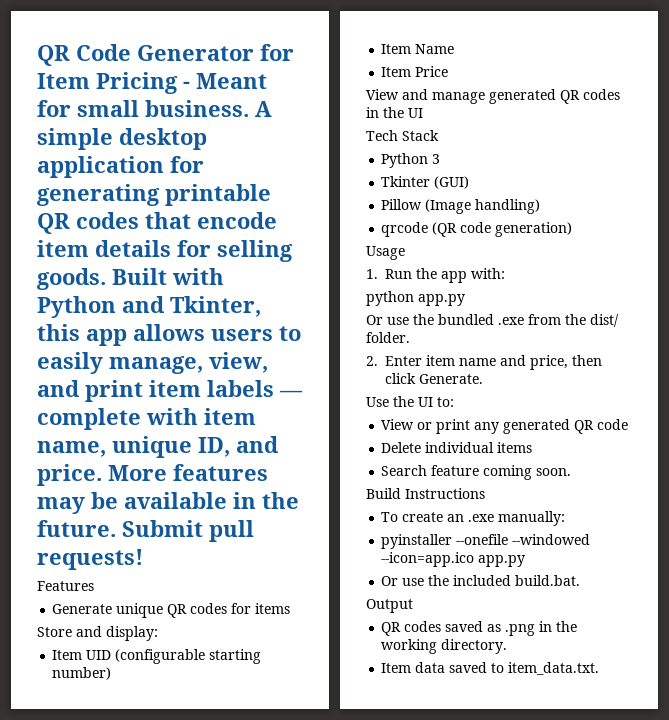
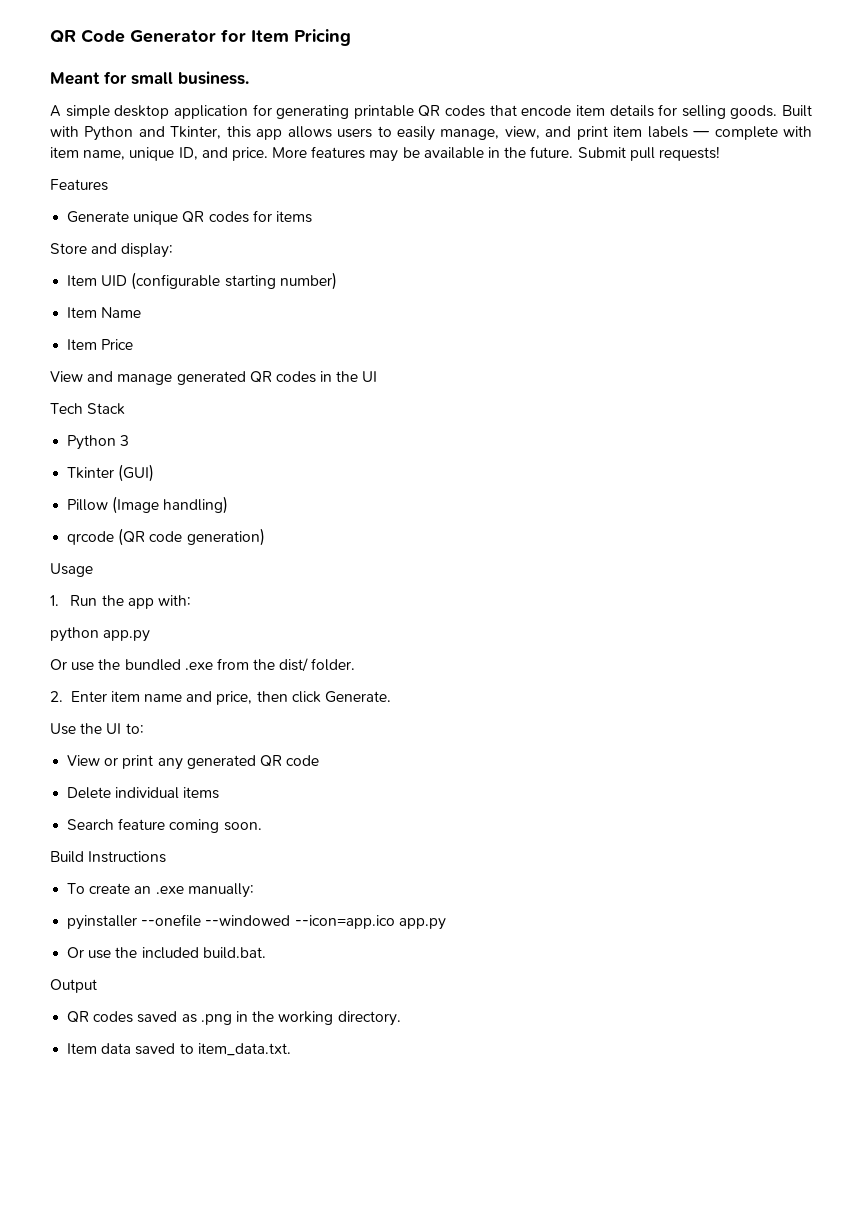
- QR Code Generator for Item Pricing - Meant for small business. A simple desktop application for generating printable QR codes that encode item details for selling goods.
+ QR Code Generator for Item Pricing
+ Meant for small business.
+ A simple desktop application for generating printable QR codes that encode item details for selling goods.

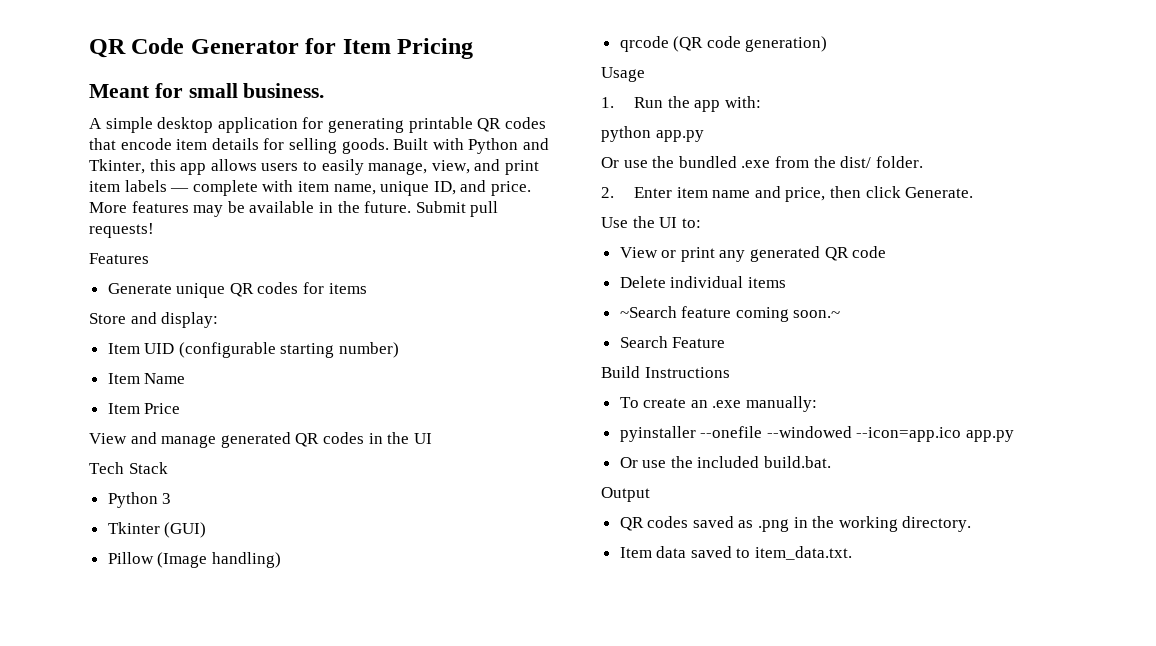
- Search feature coming soon.
+ ~Search feature coming soon.~
+ Search Feature

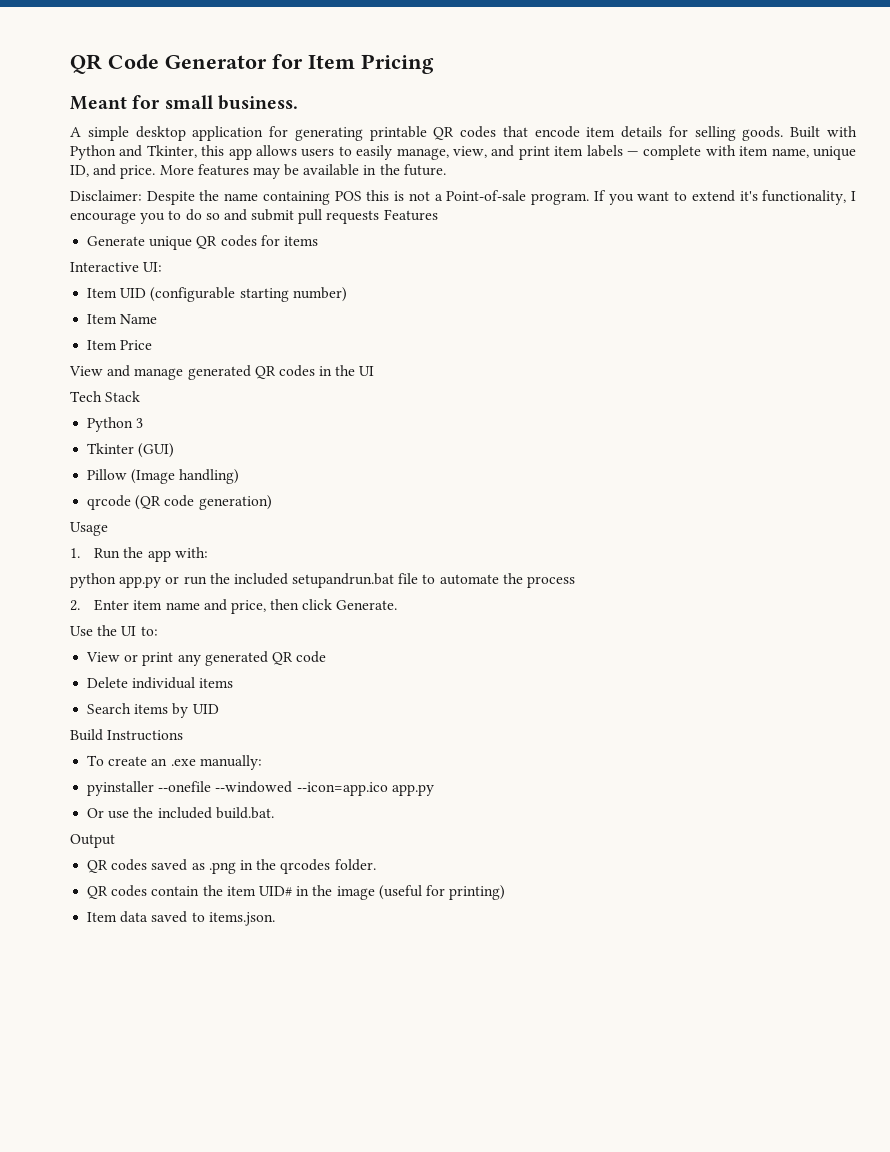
- More features may be available in the future. Submit pull requests!
- Features
+ More features may be available in the future.
+ Disclaimer: Despite the name containing POS this is not a Point-of-sale program. If you want to extend it's functionality, I encourage you to do so and submit pull requests Features
- Store and display:
+ Interactive UI:
- python app.py
- Or use the bundled .exe from the dist/ folder.
+ python app.py or run the included setupandrun.bat file to automate the process
- ~Search feature coming soon.~
- Search Feature
+ Search items by UID
- QR codes saved as .png in the working directory.
+ QR codes saved as .png in the qrcodes folder.
+ QR codes contain the item UID# in the image (useful for printing)
- Item data saved to item_data.txt.
+ Item data saved to items.json.

